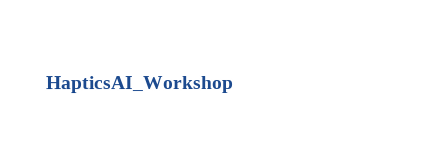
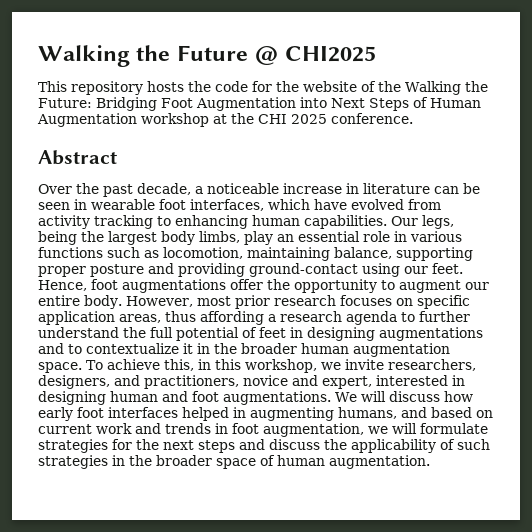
- HapticsAI_Workshop
+ Walking the Future @ CHI2025
+ This repository hosts the code for the website of the Walking the Future: Bridging Foot Augmentation into Next Steps of Human Augmentation workshop at the CHI 2025 conference.
+ Abstract
+ Over the past decade, a noticeable increase in literature can be seen in wearable foot interfaces, which have evolved from activity tracking to enhancing human capabilities. Our legs, being the largest body limbs, play an essential role in various functions such as locomotion, maintaining balance, supporting proper posture and providing ground-contact using our feet. Hence, foot augmentations offer the opportunity to augment our entire body. However, most prior research focuses on specific application areas, thus affording a research agenda to further understand the full potential of feet in designing augmentations and to contextualize it in the broader human augmentation space. To achieve this, in this workshop, we invite researchers, designers, and practitioners, novice and expert, interested in designing human and foot augmentations. We will discuss how early foot interfaces helped in augmenting humans, and based on current work and trends in foot augmentation, we will formulate strategies for the next steps and discuss the applicability of such strategies in the broader space of human augmentation.

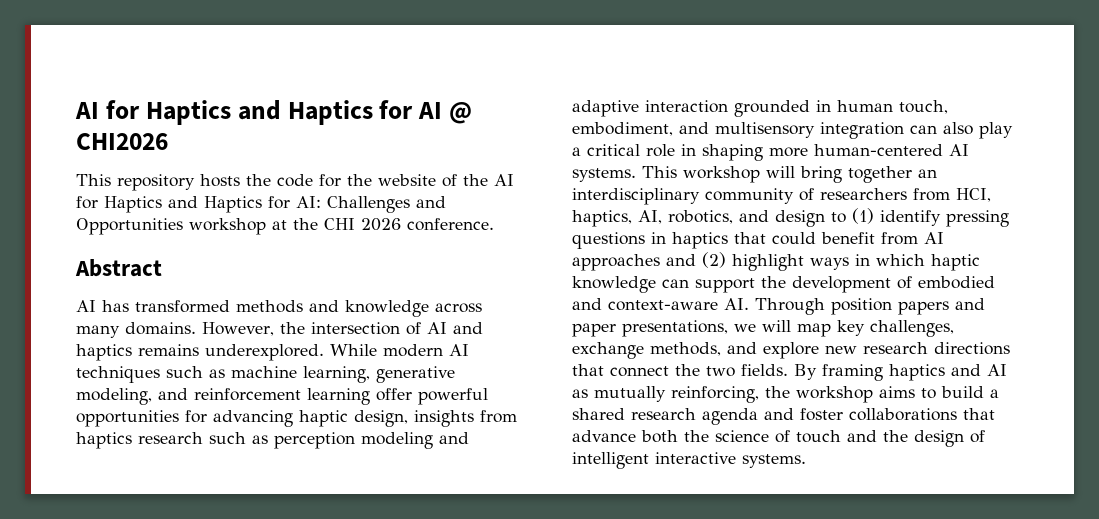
- Walking the Future @ CHI2025
+ AI for Haptics and Haptics for AI @ CHI2026
- This repository hosts the code for the website of the Walking the Future: Bridging Foot Augmentation into Next Steps of Human Augmentation workshop at the CHI 2025 conference.
+ This repository hosts the code for the website of the AI for Haptics and Haptics for AI: Challenges and Opportunities workshop at the CHI 2026 conference.
- Over the past decade, a noticeable increase in literature can be seen in wearable foot interfaces, which have evolved from activity tracking to enhancing human capabilities. Our legs, being the largest body limbs, play an essential role in various functions such as locomotion, maintaining balance, supporting proper posture and providing ground-contact using our feet. Hence, foot augmentations offer the opportunity to augment our entire body. However, most prior research focuses on specific application areas, thus affording a research agenda to further understand the full potential of feet in designing augmentations and to contextualize it in the broader human augmentation space. To achieve this, in this workshop, we invite researchers, designers, and practitioners, novice and expert, interested in designing human and foot augmentations. We will discuss how early foot interfaces helped in augmenting humans, and based on current work and trends in foot augmentation, we will formulate strategies for the next steps and discuss the applicability of such strategies in the broader space of human augmentation.
+ AI has transformed methods and knowledge across many domains. However, the intersection of AI and haptics remains underexplored. While modern AI techniques such as machine learning, generative modeling, and reinforcement learning offer powerful opportunities for advancing haptic design, insights from haptics research such as perception modeling and adaptive interaction grounded in human touch, embodiment, and multisensory integration can also play a critical role in shaping more human-centered AI systems. This workshop will bring together an interdisciplinary community of researchers from HCI, haptics, AI, robotics, and design to (1) identify pressing questions in haptics that could benefit from AI approaches and (2) highlight ways in which haptic knowledge can support the development of embodied and context-aware AI. Through position papers and paper presentations, we will map key challenges, exchange methods, and explore new research directions that connect the two fields. By framing haptics and AI as mutually reinforcing, the workshop aims to build a shared research agenda and foster collaborations that advance both the science of touch and the design of intelligent interactive systems.

